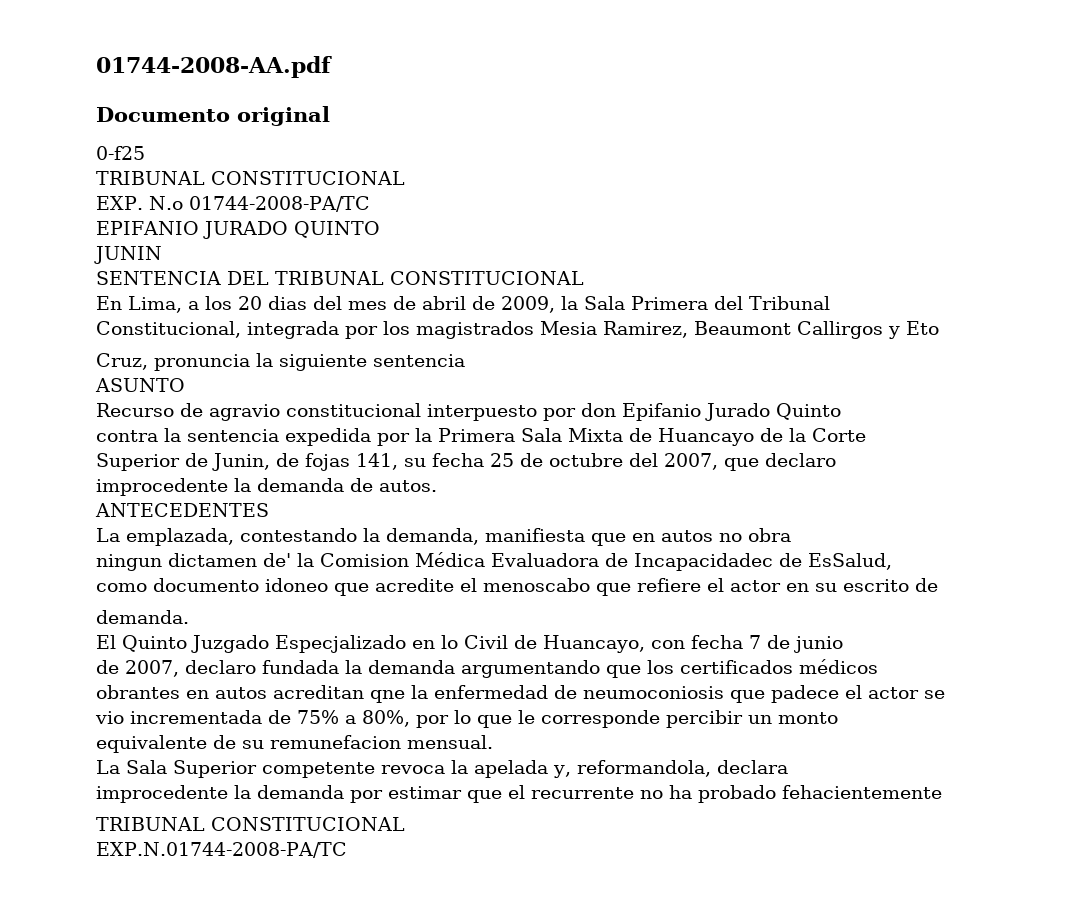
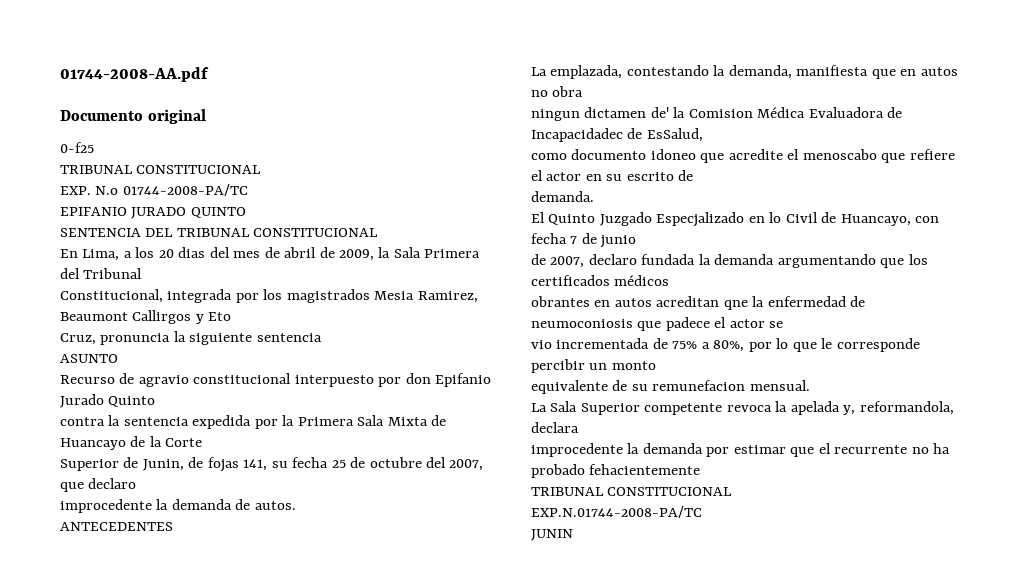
- JUNIN
+ JUNIN

